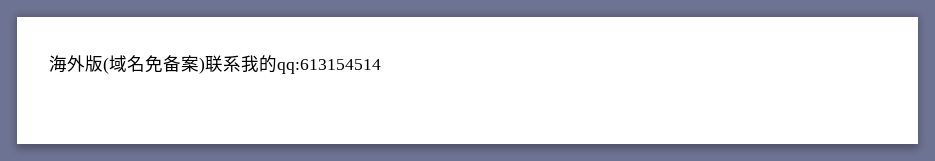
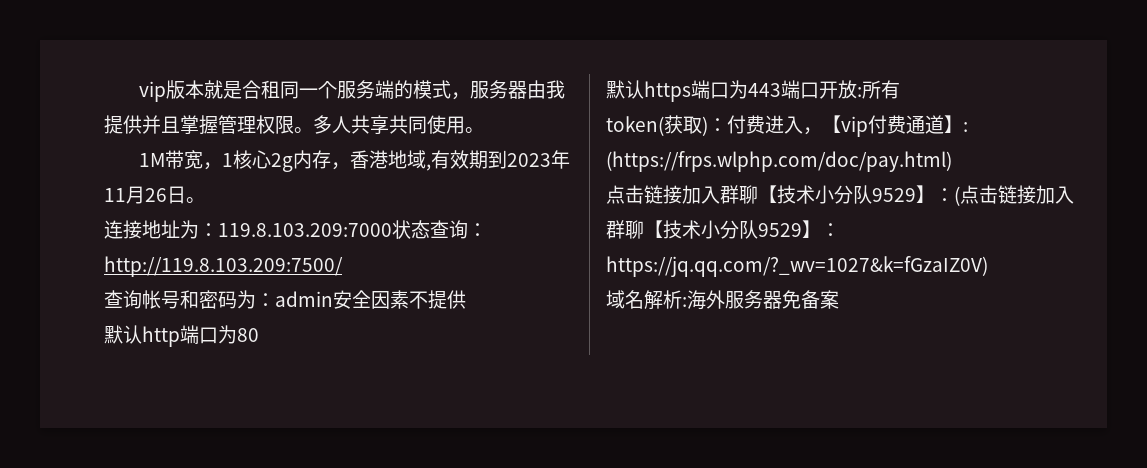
- 海外版(域名免备案)联系我的qq:613154514
+ vip版本就是合租同一个服务端的模式，服务器由我提供并且掌握管理权限。多人共享共同使用。
+ 1M带宽，1核心2g内存，香港地域,有效期到2023年11月26日。
+ 连接地址为：119.8.103.209:7000状态查询：http://119.8.103.209:7500/
+ 查询帐号和密码为：admin安全因素不提供
+ 默认http端口为80
+ 默认https端口为443端口开放:所有
+ token(获取)：付费进入，【vip付费通道】: (https://frps.wlphp.com/doc/pay.html)
+ 点击链接加入群聊【技术小分队9529】：(点击链接加入群聊【技术小分队9529】：https://jq.qq.com/?_wv=1027&k=fGzaIZ0V)
+ 域名解析:海外服务器免备案

